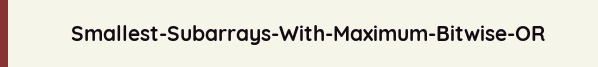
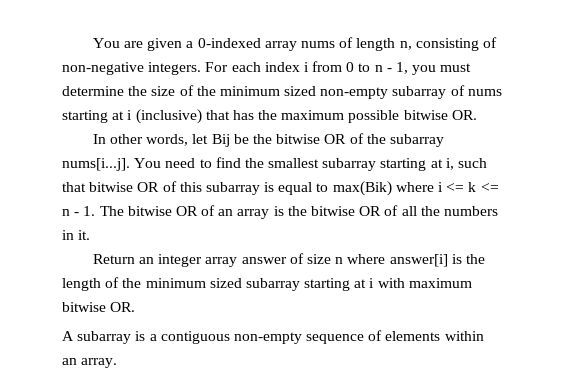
- Smallest-Subarrays-With-Maximum-Bitwise-OR
+ You are given a 0-indexed array nums of length n, consisting of non-negative integers. For each index i from 0 to n - 1, you must determine the size of the minimum sized non-empty subarray of nums starting at i (inclusive) that has the maximum possible bitwise OR.
+ In other words, let Bij be the bitwise OR of the subarray nums[i...j]. You need to find the smallest subarray starting at i, such that bitwise OR of this subarray is equal to max(Bik) where i <= k <= n - 1. The bitwise OR of an array is the bitwise OR of all the numbers in it.
+ Return an integer array answer of size n where answer[i] is the length of the minimum sized subarray starting at i with maximum bitwise OR.
+ A subarray is a contiguous non-empty sequence of elements within an array.

